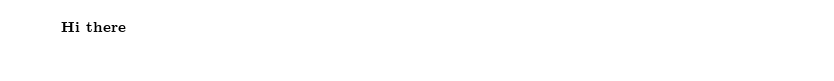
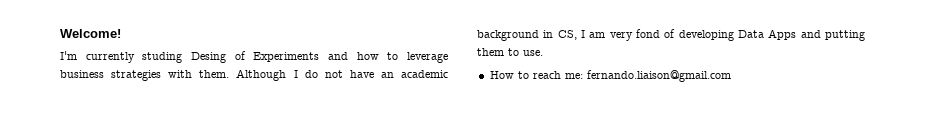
- Hi there
+ Welcome!
+ I'm currently studing Desing of Experiments and how to leverage business strategies with them. Although I do not have an academic background in CS, I am very fond of developing Data Apps and putting them to use.
+ How to reach me: fernando.liaison@gmail.com

